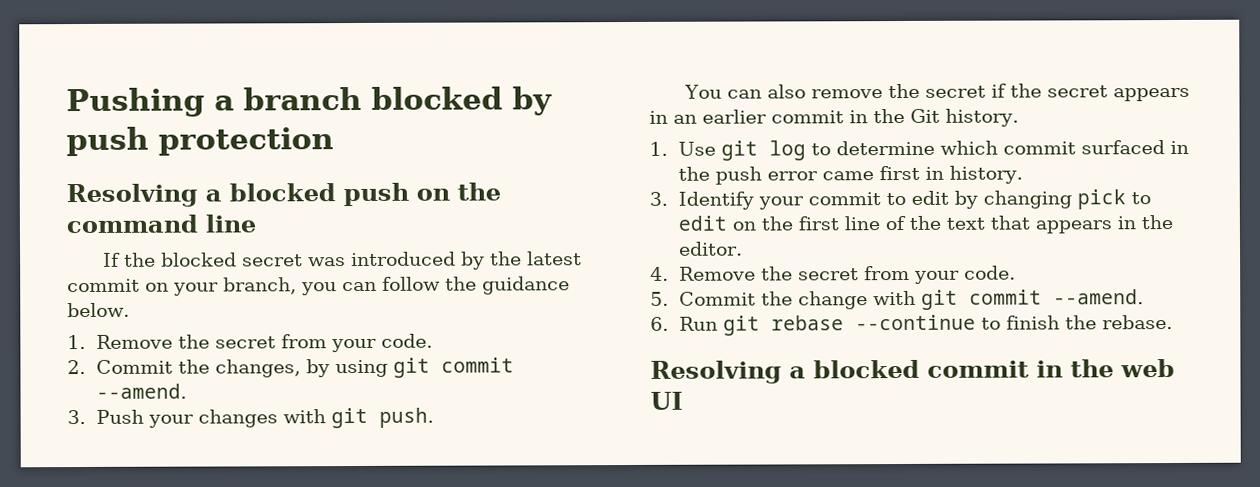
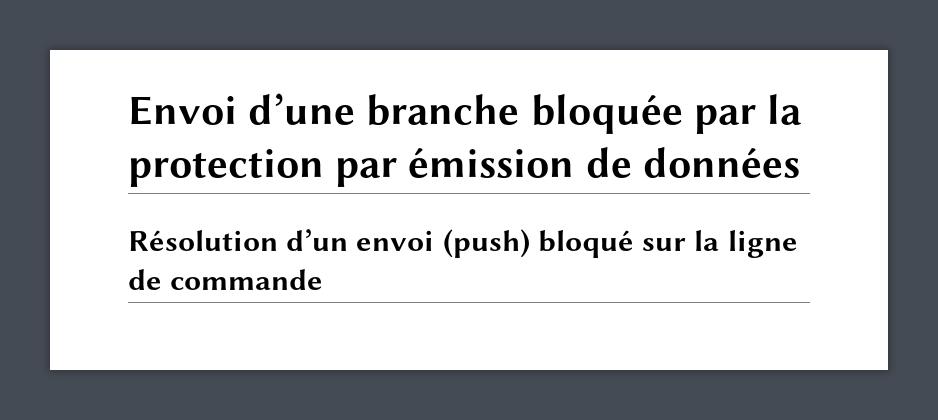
- Pushing a branch blocked by push protection
- Resolving a blocked push on the command line
- If the blocked secret was introduced by the latest commit on your branch, you can follow the guidance below.
- 1. Remove the secret from your code.
- 2. Commit the changes, by using git commit --amend.
- 3. Push your changes with git push.
- You can also remove the secret if the secret appears in an earlier commit in the Git history.
- 1. Use git log to determine which commit surfaced in the push error came first in history.
- 3. Identify your commit to edit by changing pick to edit on the first line of the text that appears in the editor.
- 4. Remove the secret from your code.
- 5. Commit the change with git commit --amend.
- 6. Run git rebase --continue to finish the rebase.
- Resolving a blocked commit in the web UI
+ Envoi d’une branche bloquée par la protection par émission de données
+ Résolution d’un envoi (push) bloqué sur la ligne de commande

